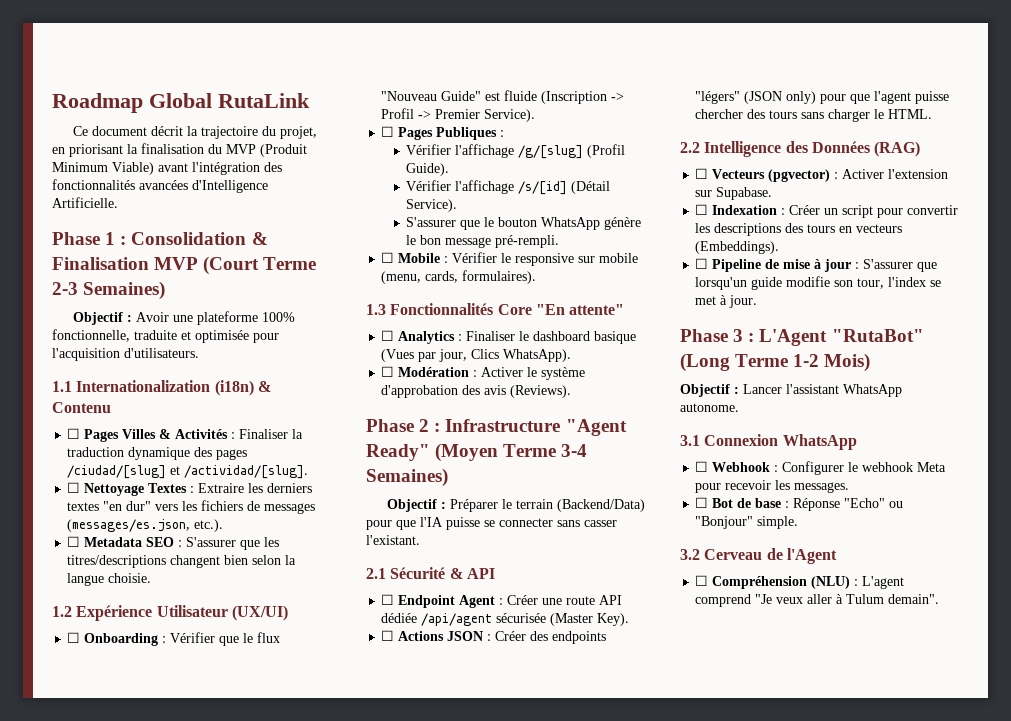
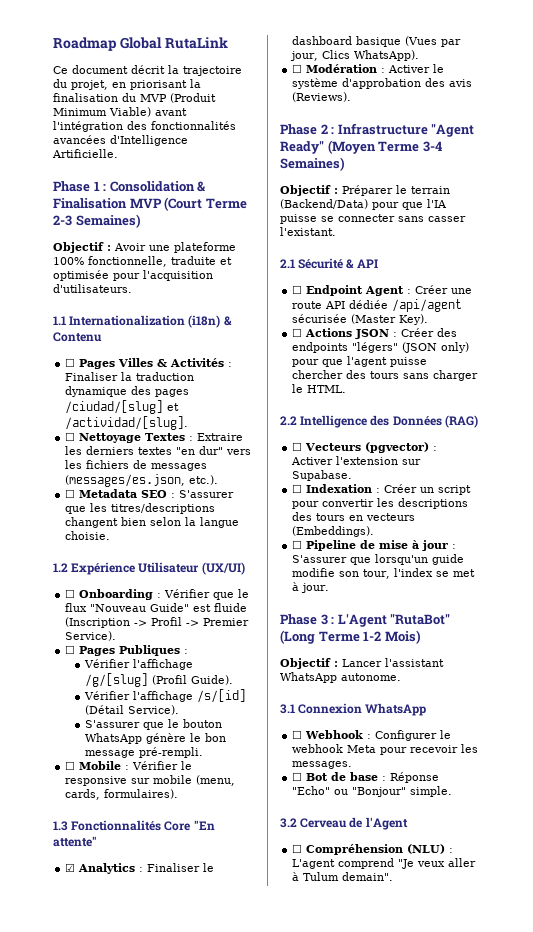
- ☐ Analytics : Finaliser le dashboard basique (Vues par jour, Clics WhatsApp).
+ ☑ Analytics : Finaliser le dashboard basique (Vues par jour, Clics WhatsApp).

